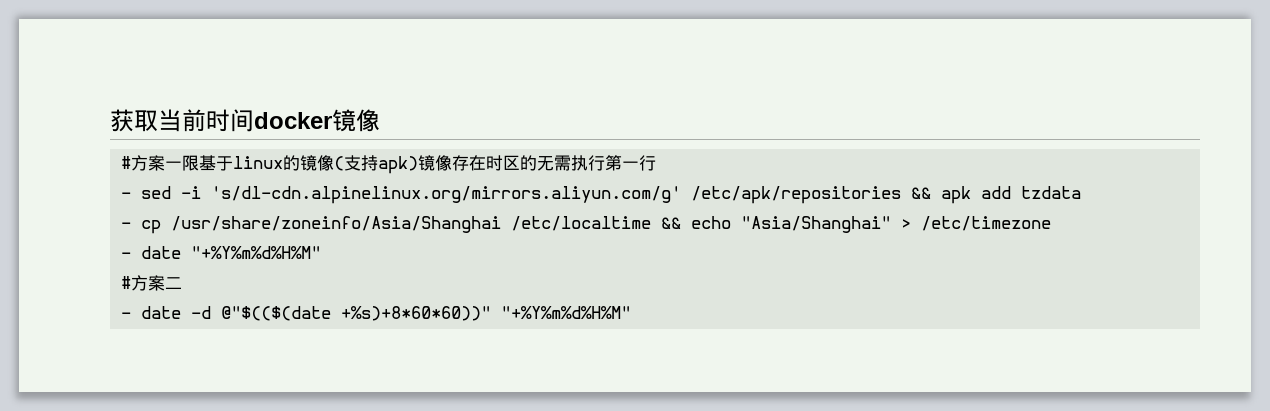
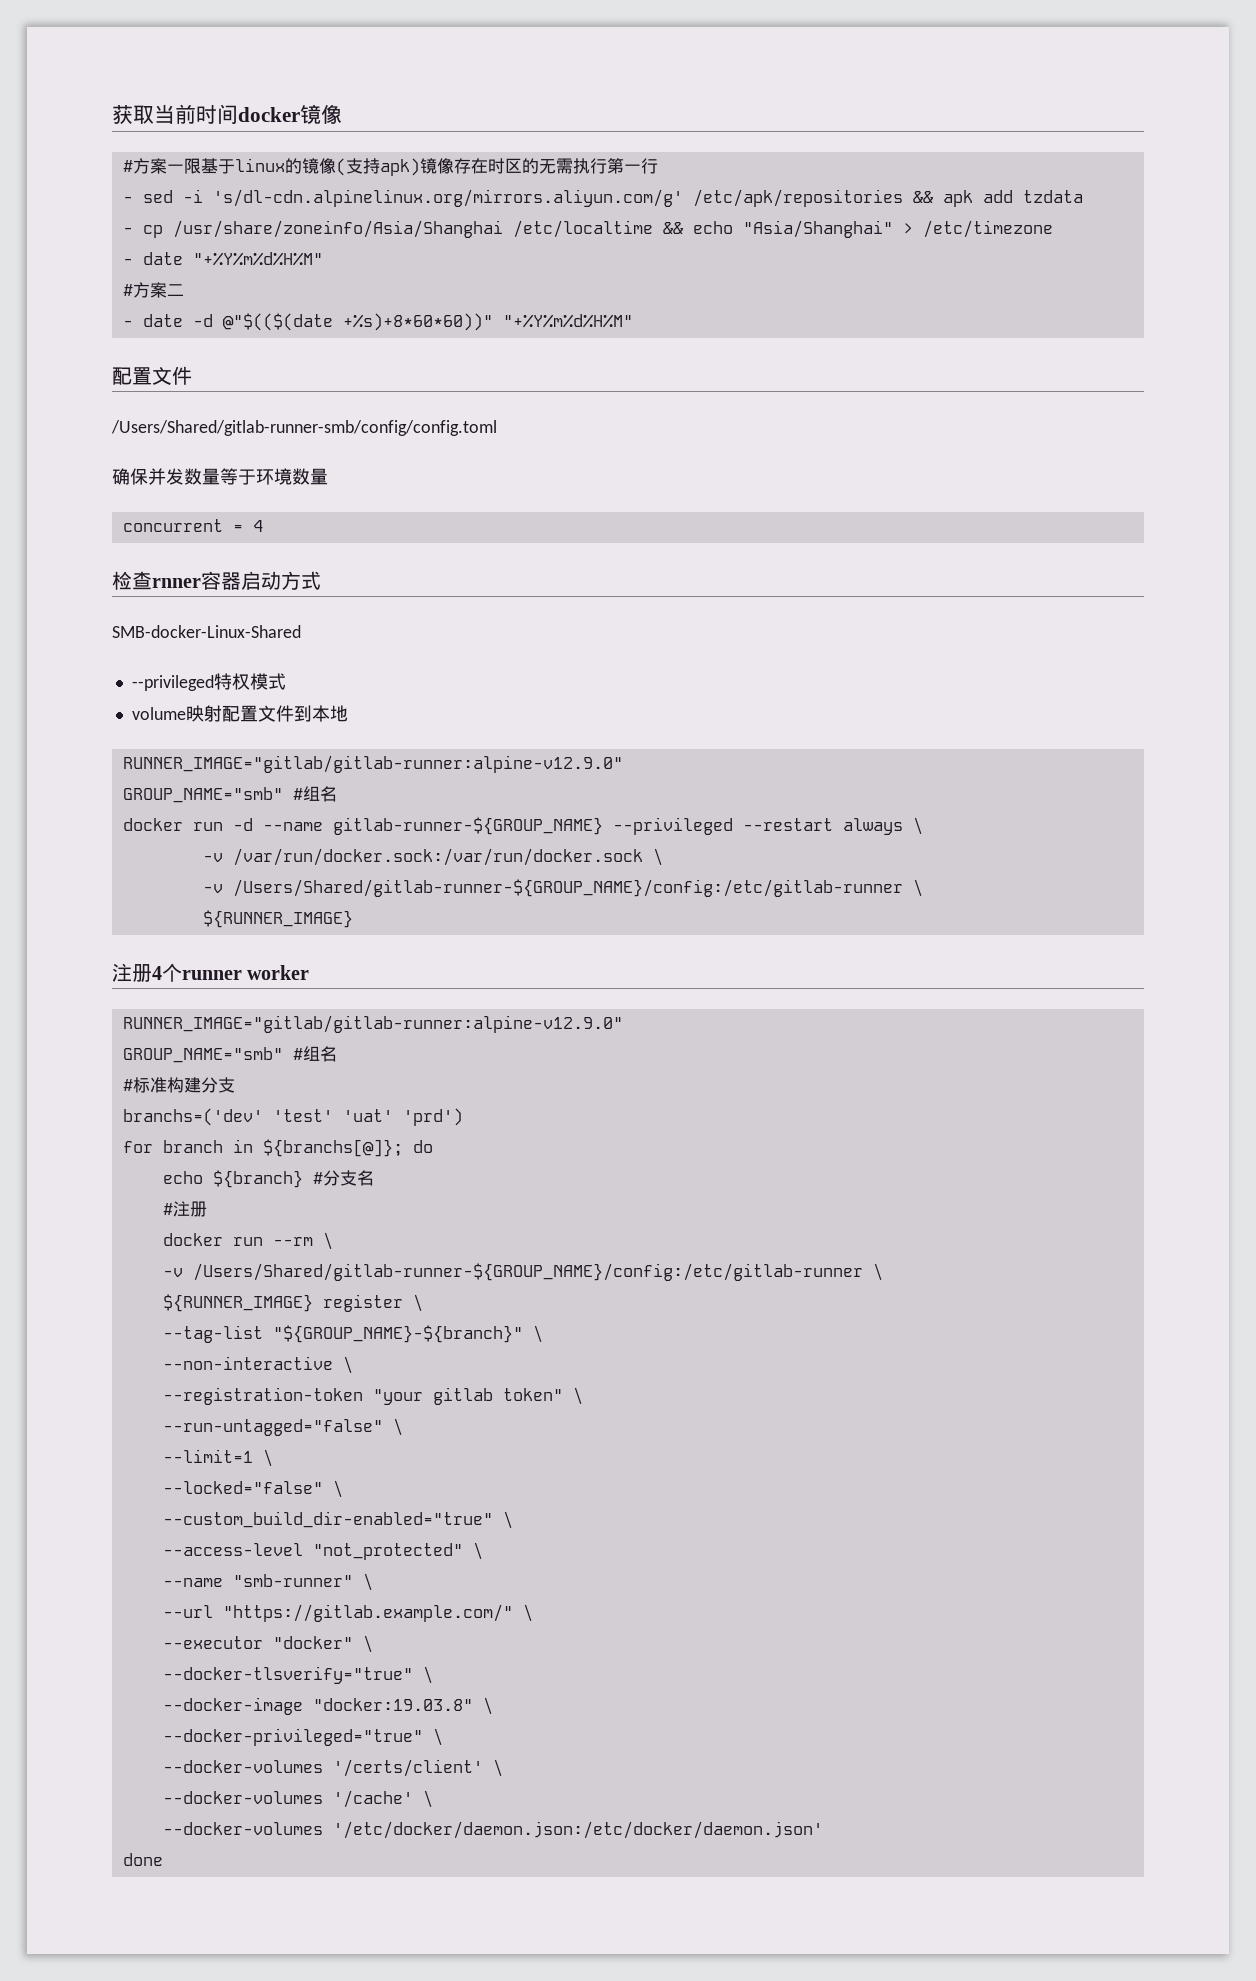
  - date -d @"$(($(date +%s)+8*60*60))" "+%Y%m%d%H%M"
+ 配置文件
+ /Users/Shared/gitlab-runner-smb/config/config.toml
+ 确保并发数量等于环境数量
+ concurrent = 4
+ 检查rnner容器启动方式
+ SMB-docker-Linux-Shared
+ --privileged特权模式
+ volume映射配置文件到本地
+ RUNNER_IMAGE="gitlab/gitlab-runner:alpine-v12.9.0"
+ GROUP_NAME="smb" #组名
+ docker run -d --name gitlab-runner-${GROUP_NAME} --privileged --restart always \
+ -v /var/run/docker.sock:/var/run/docker.sock \
+ -v /Users/Shared/gitlab-runner-${GROUP_NAME}/config:/etc/gitlab-runner \
+ ${RUNNER_IMAGE}
+ 注册4个runner worker
+ RUNNER_IMAGE="gitlab/gitlab-runner:alpine-v12.9.0"
+ GROUP_NAME="smb" #组名
+ #标准构建分支
+ branchs=('dev' 'test' 'uat' 'prd')
+ for branch in ${branchs[@]}; do
+ echo ${branch} #分支名
+ #注册
+ docker run --rm \
+ -v /Users/Shared/gitlab-runner-${GROUP_NAME}/config:/etc/gitlab-runner \
+ ${RUNNER_IMAGE} register \
+ --tag-list "${GROUP_NAME}-${branch}" \
+ --non-interactive \
+ --registration-token "your gitlab token" \
+ --run-untagged="false" \
+ --limit=1 \
+ --locked="false" \
+ --custom_build_dir-enabled="true" \
+ --access-level "not_protected" \
+ --name "smb-runner" \
+ --url "https://gitlab.example.com/" \
+ --executor "docker" \
+ --docker-tlsverify="true" \
+ --docker-image "docker:19.03.8" \
+ --docker-privileged="true" \
+ --docker-volumes '/certs/client' \
+ --docker-volumes '/cache' \
+ --docker-volumes '/etc/docker/daemon.json:/etc/docker/daemon.json'
+ done

